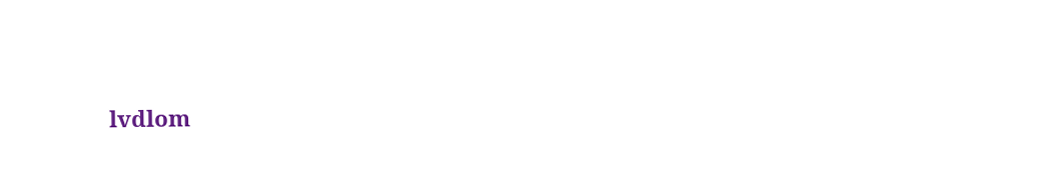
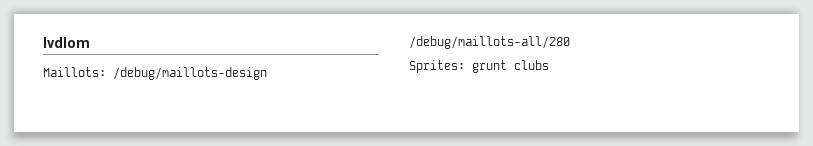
+ Maillots: /debug/maillots-design /debug/maillots-all/280
+ Sprites: grunt clubs

